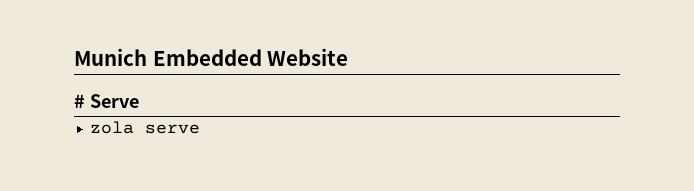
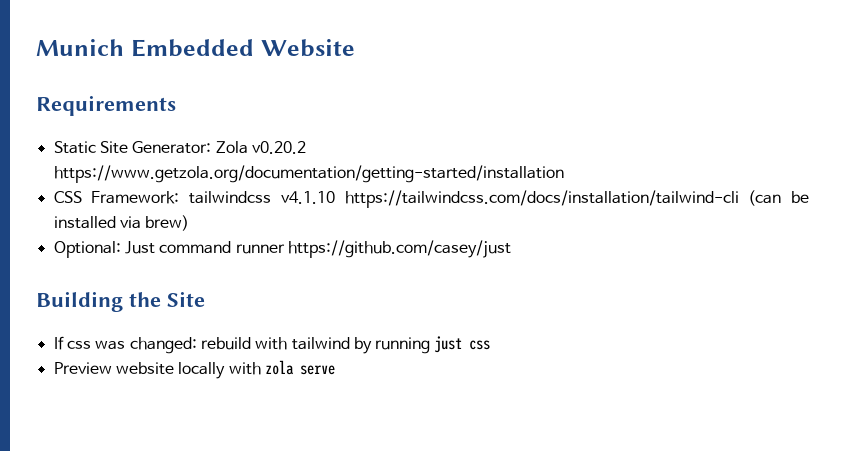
- # Serve
- zola serve
+ Requirements
+ Static Site Generator: Zola v0.20.2 https://www.getzola.org/documentation/getting-started/installation
+ CSS Framework: tailwindcss v4.1.10 https://tailwindcss.com/docs/installation/tailwind-cli (can be installed via brew)
+ Optional: Just command runner https://github.com/casey/just
+ Building the Site
+ If css was changed: rebuild with tailwind by running just css
+ Preview website locally with zola serve

